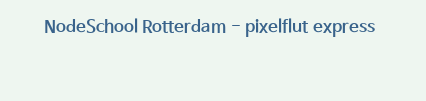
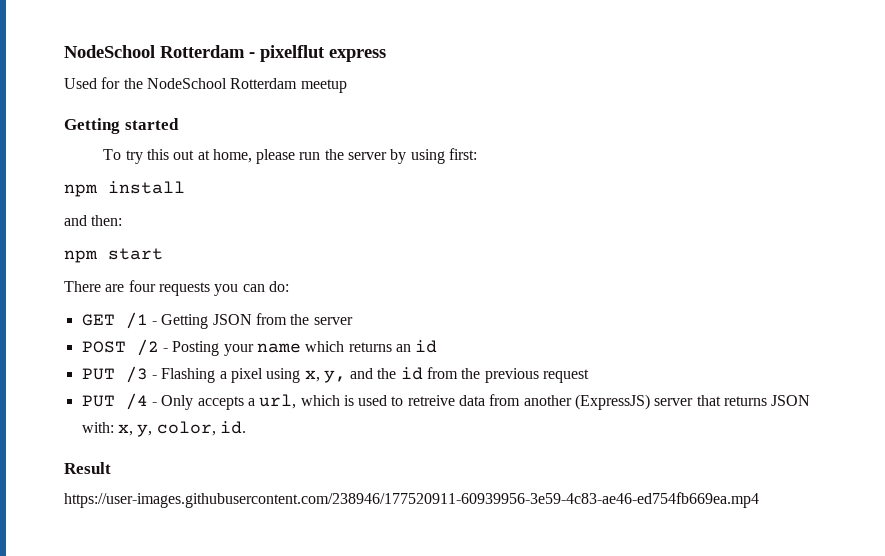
+ Used for the NodeSchool Rotterdam meetup
+ Getting started
+ To try this out at home, please run the server by using first:
+ npm install
+ and then:
+ npm start
+ There are four requests you can do:
+ GET /1 - Getting JSON from the server
+ POST /2 - Posting your name which returns an id
+ PUT /3 - Flashing a pixel using x, y, and the id from the previous request
+ PUT /4 - Only accepts a url, which is used to retreive data from another (ExpressJS) server that returns JSON with: x, y, color, id.
+ Result
+ https://user-images.githubusercontent.com/238946/177520911-60939956-3e59-4c83-ae46-ed754fb669ea.mp4

